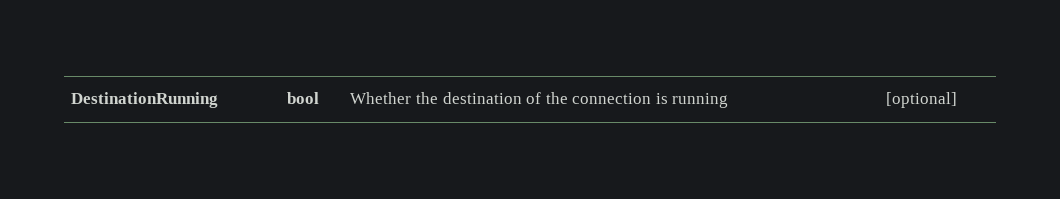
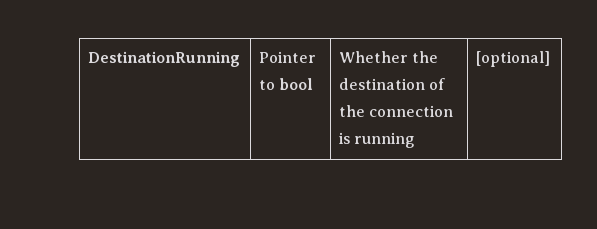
- DestinationRunning | bool | Whether the destination of the connection is running | [optional]
+ DestinationRunning | Pointer to bool | Whether the destination of the connection is running | [optional]

